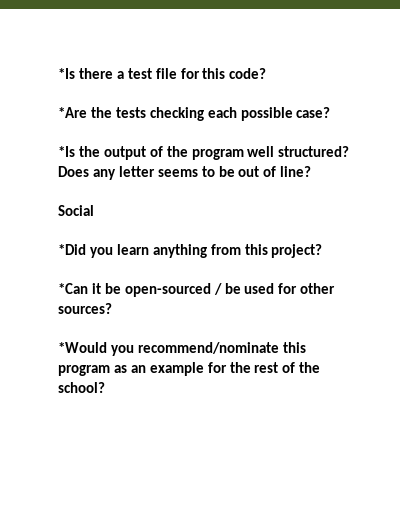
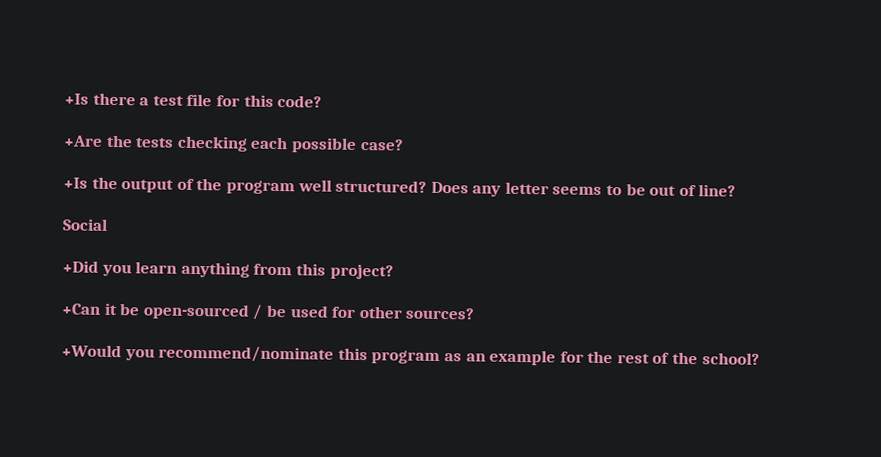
- *Is there a test file for this code?
+ +Is there a test file for this code?
- *Are the tests checking each possible case?
+ +Are the tests checking each possible case?
- *Is the output of the program well structured?
+ +Is the output of the program well structured?
- *Did you learn anything from this project?
+ +Did you learn anything from this project?
- *Can it be open-sourced / be used for other sources?
+ +Can it be open-sourced / be used for other sources?
- *Would you recommend/nominate this program as an example for the rest of the school?
+ +Would you recommend/nominate this program as an example for the rest of the school?

